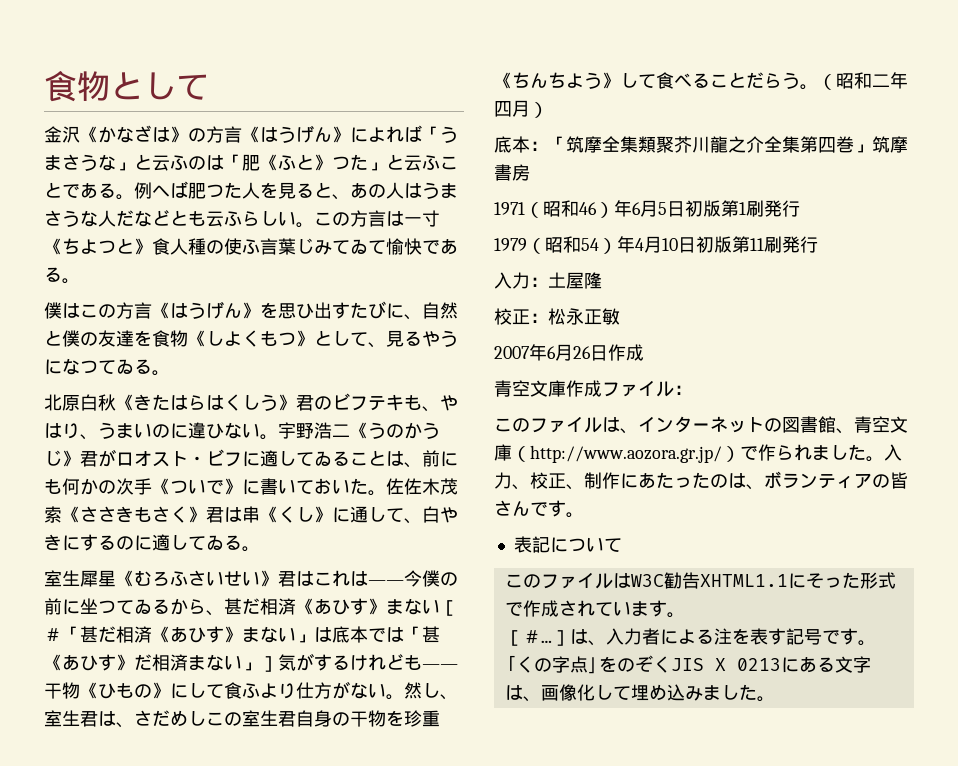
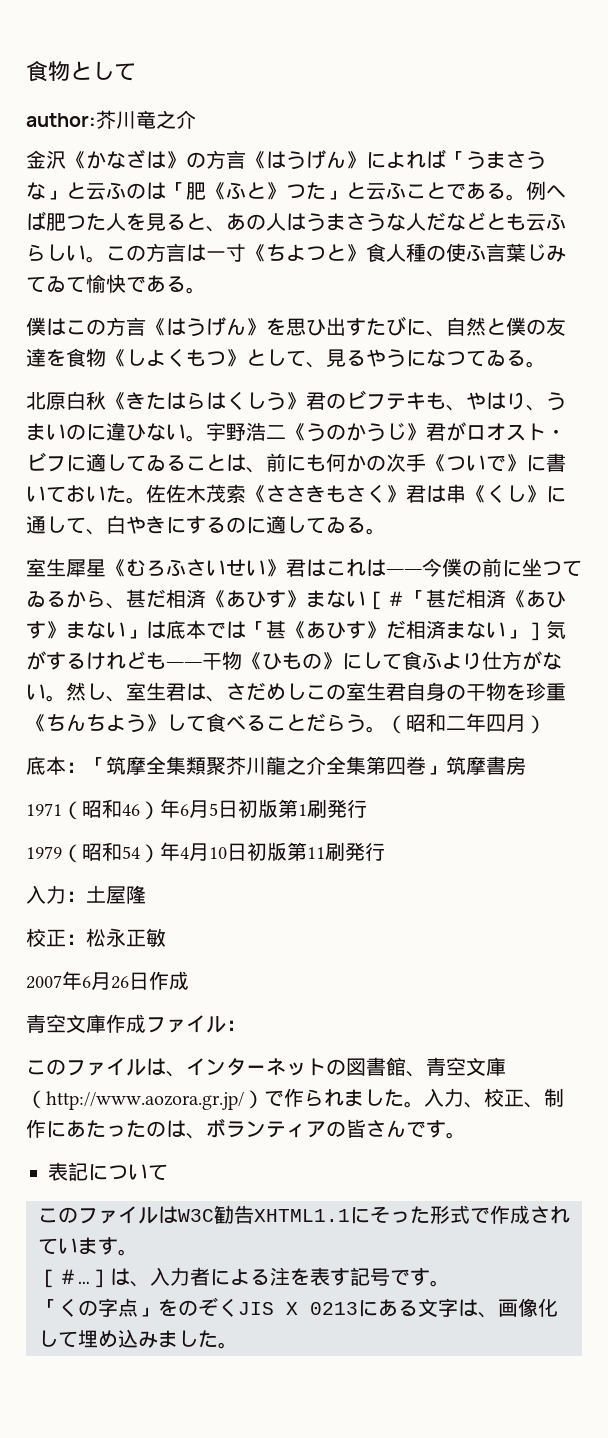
+ author:芥川竜之介

